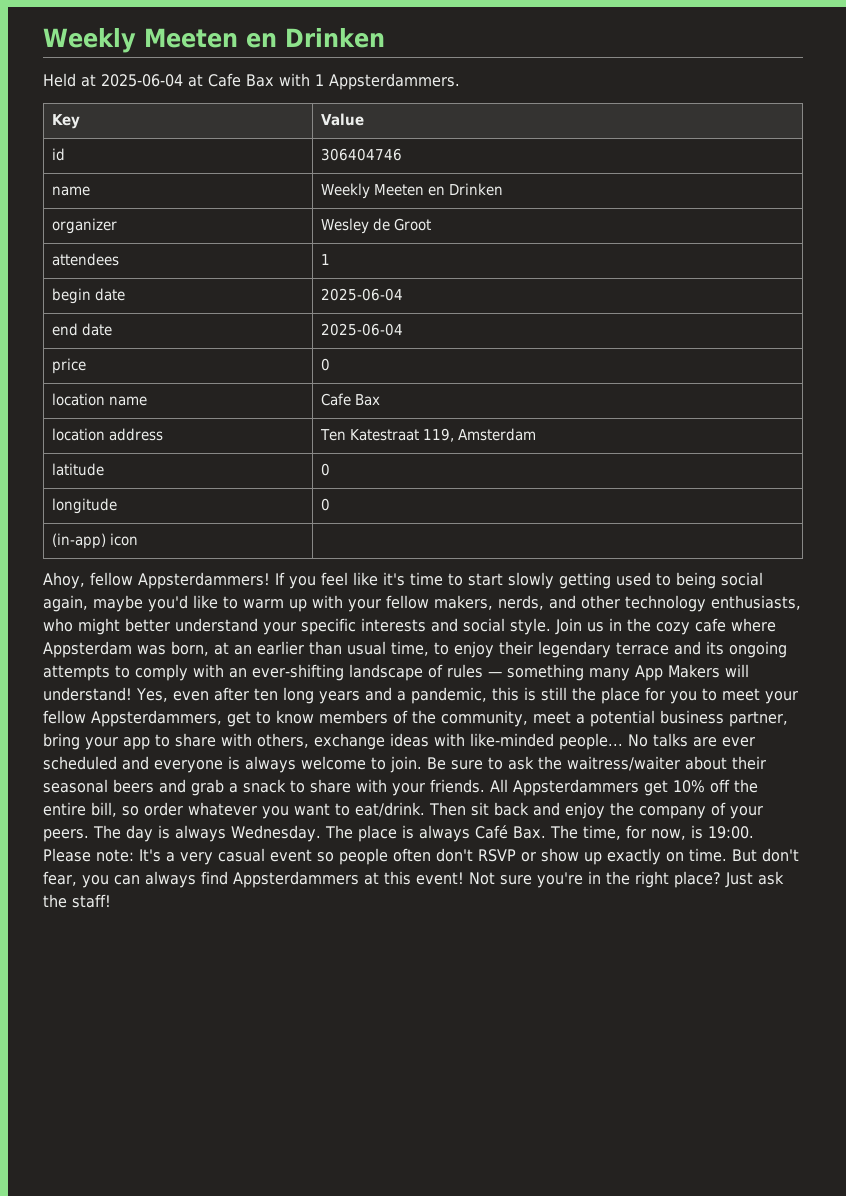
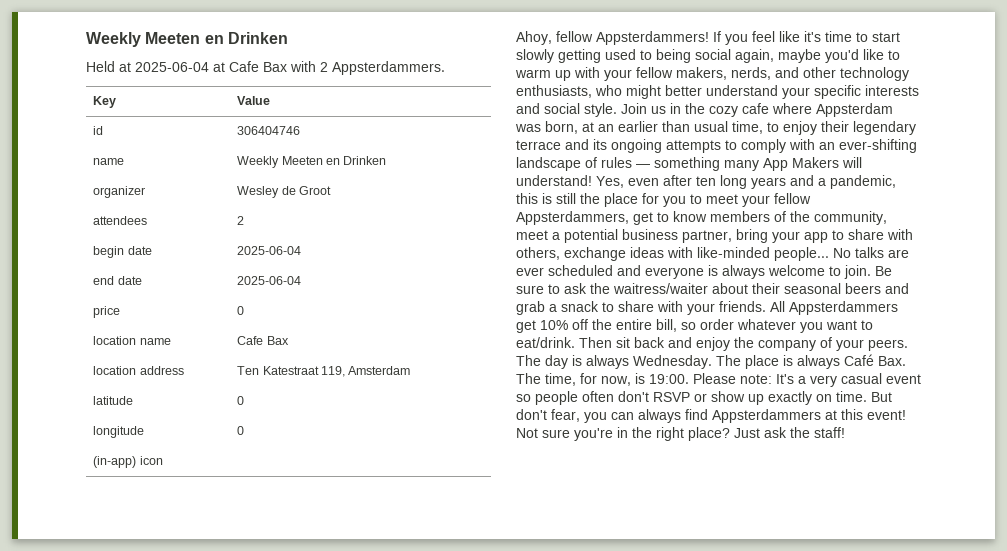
- Held at 2025-06-04 at Cafe Bax with 1 Appsterdammers.
+ Held at 2025-06-04 at Cafe Bax with 2 Appsterdammers.
- attendees | 1
+ attendees | 2

